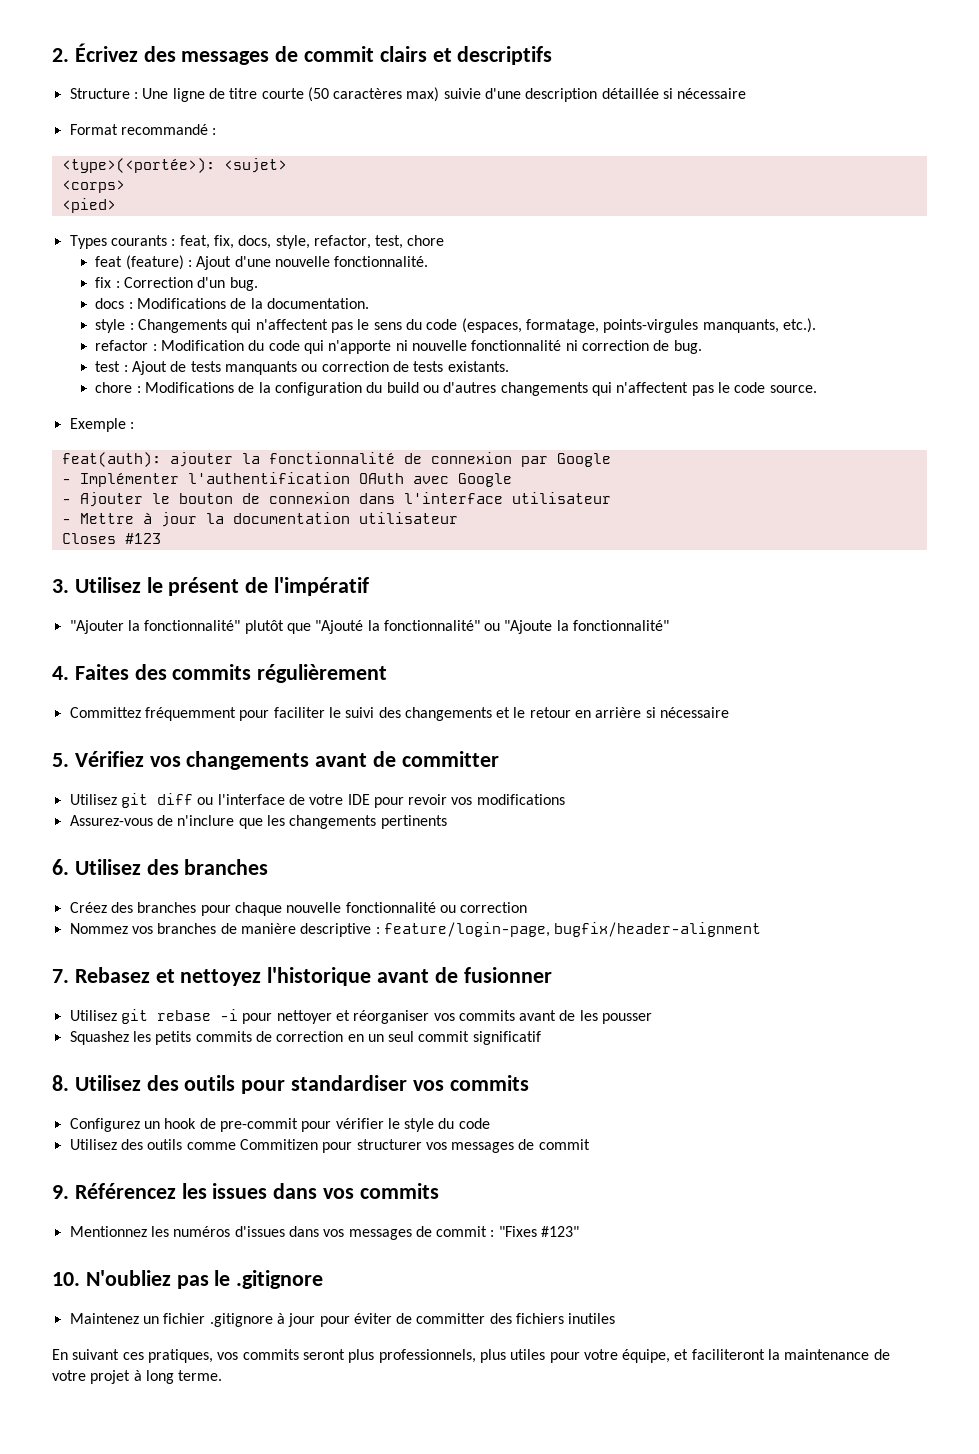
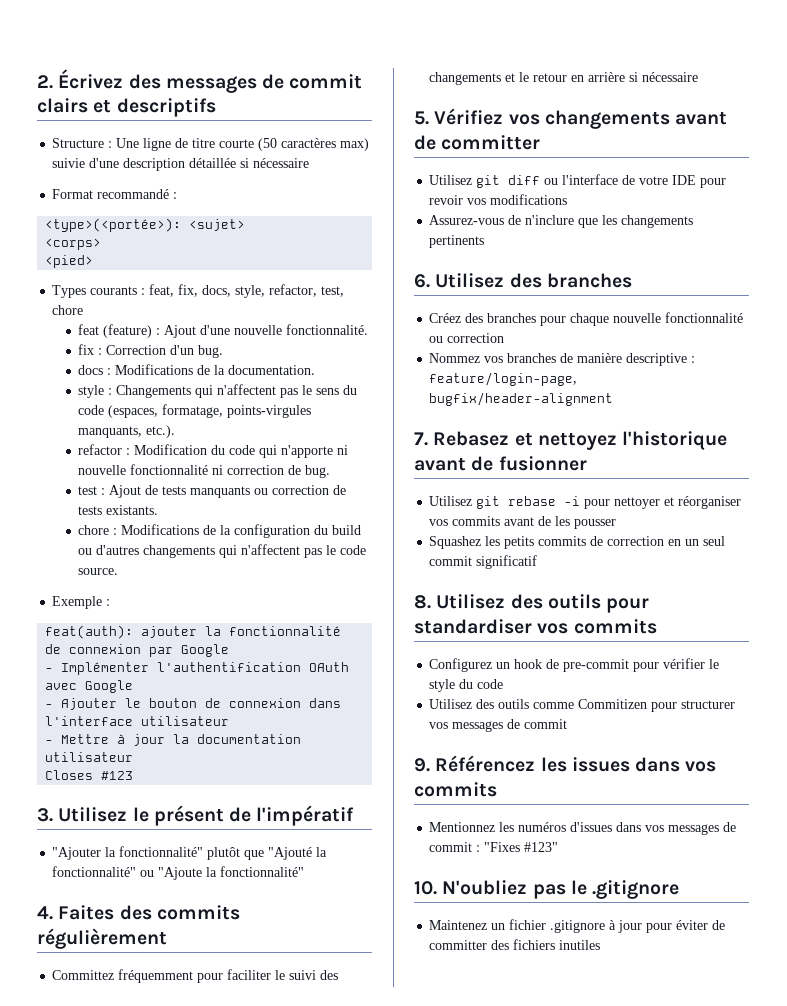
- En suivant ces pratiques, vos commits seront plus professionnels, plus utiles pour votre équipe, et faciliteront la maintenance de votre projet à long terme.

